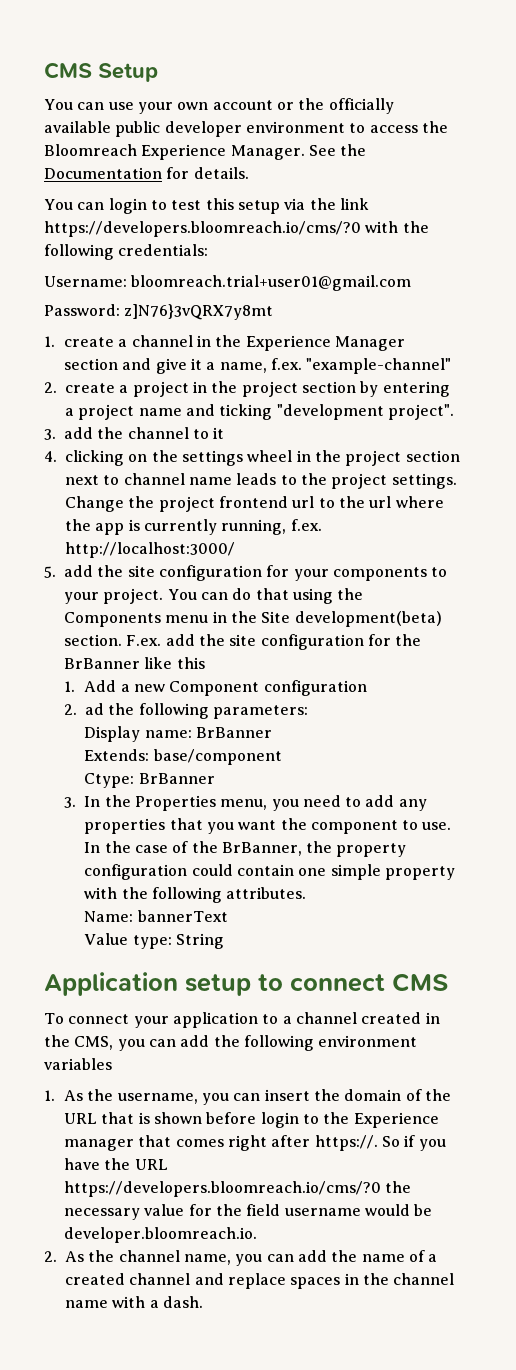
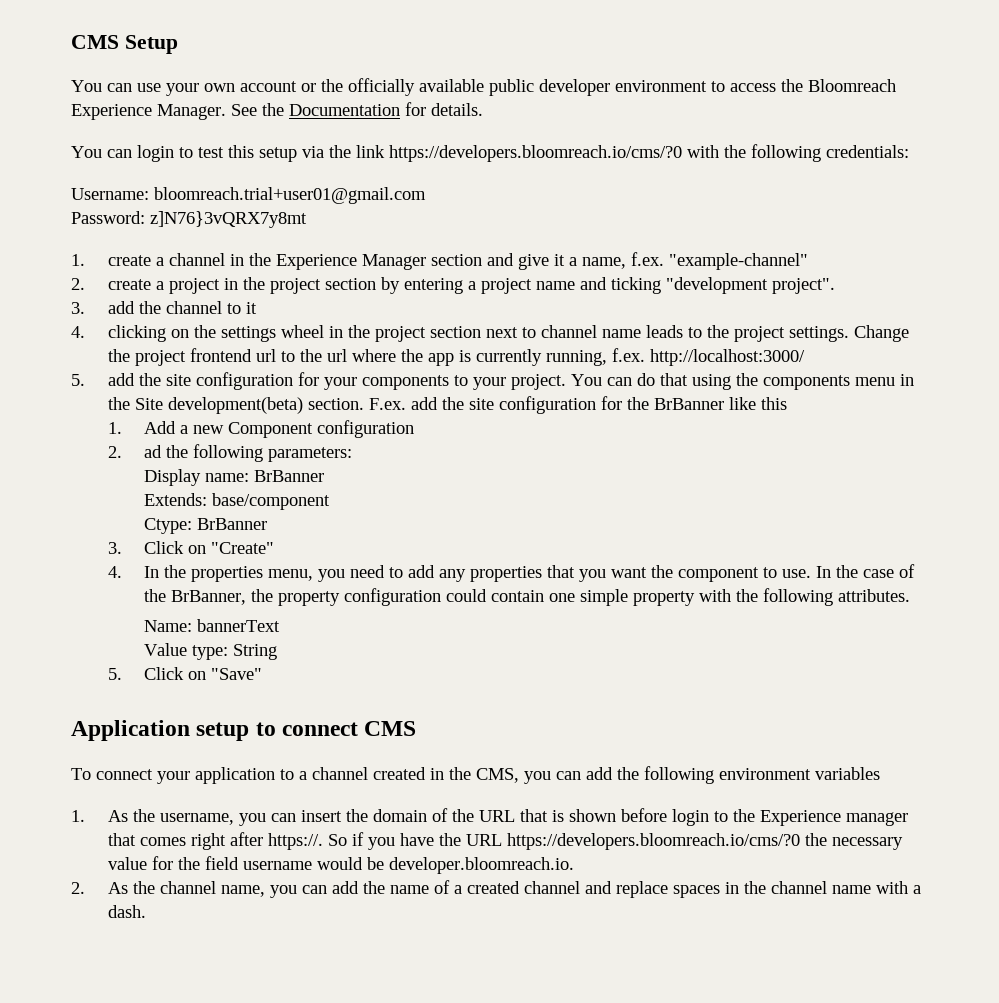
- You can do that using the Components menu in the Site development(beta) section.
+ You can do that using the components menu in the Site development(beta) section.
- 3. In the Properties menu, you need to add any properties that you want the component to use.
+ 3. Click on "Create"
+ 4. In the properties menu, you need to add any properties that you want the component to use.
+ 5. Click on "Save"

